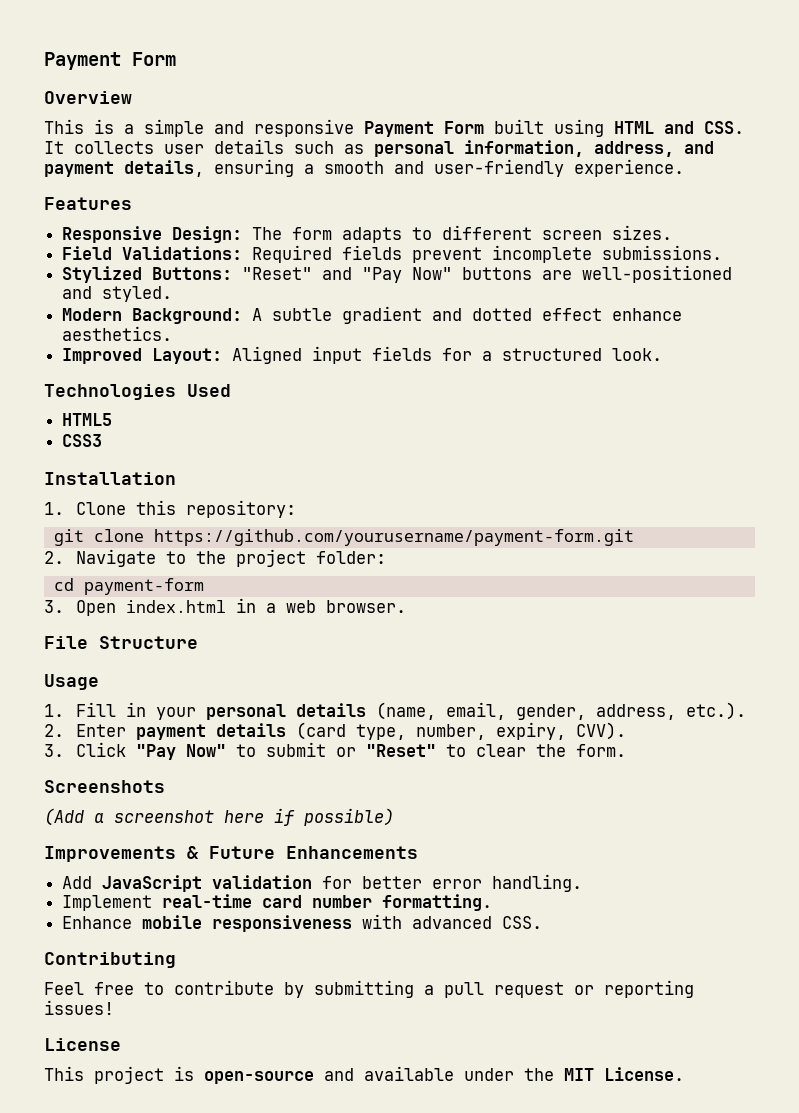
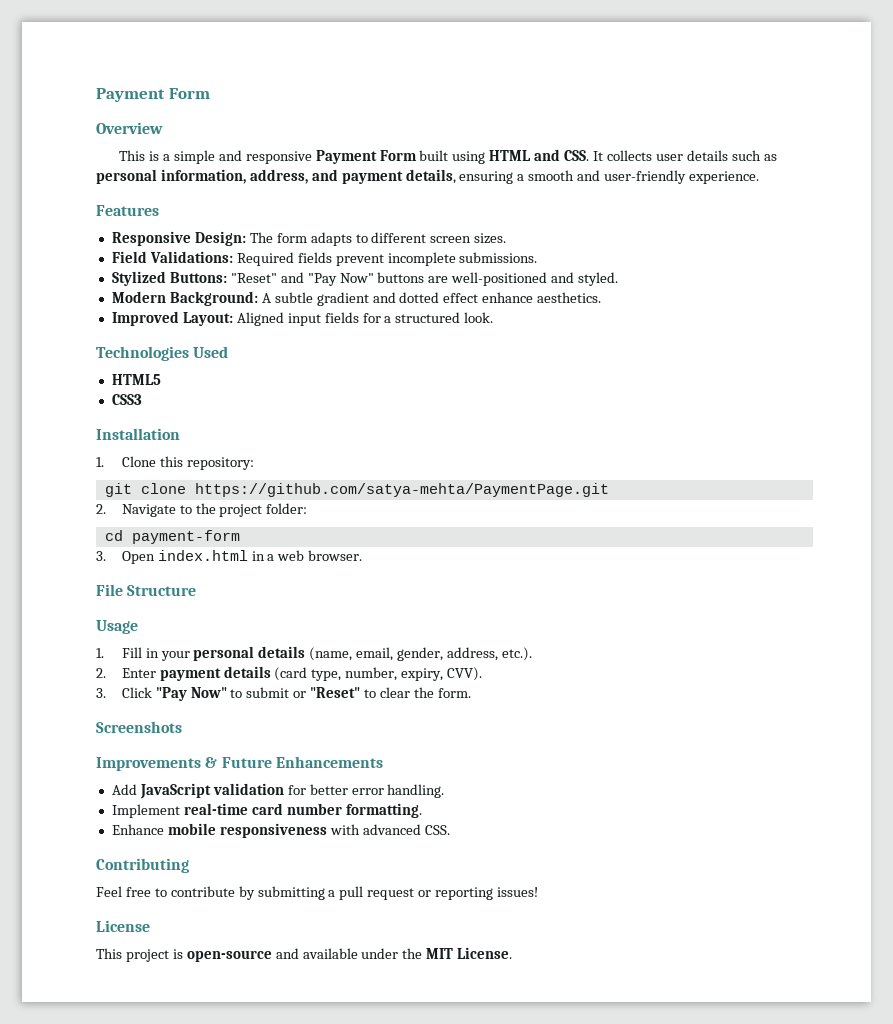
- git clone https://github.com/yourusername/payment-form.git
+ git clone https://github.com/satya-mehta/PaymentPage.git
- (Add a screenshot here if possible)

